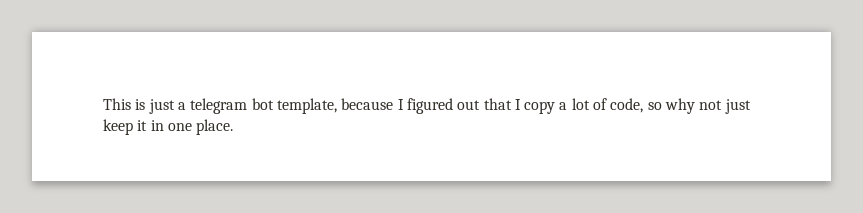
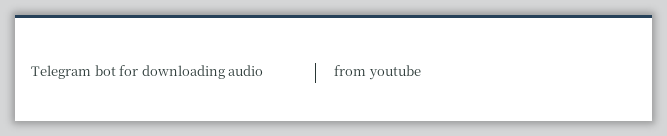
- This is just a telegram bot template, because I figured out that I copy a lot of code, so why not just keep it in one place.
+ Telegram bot for downloading audio from youtube

